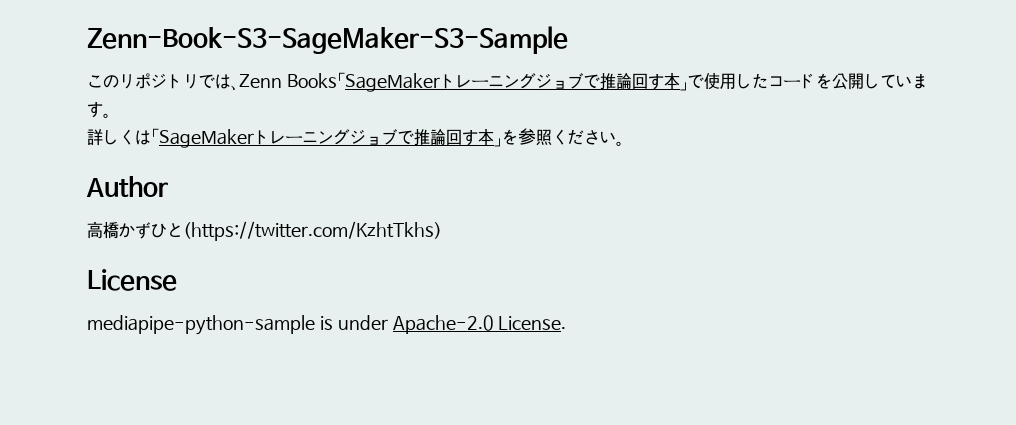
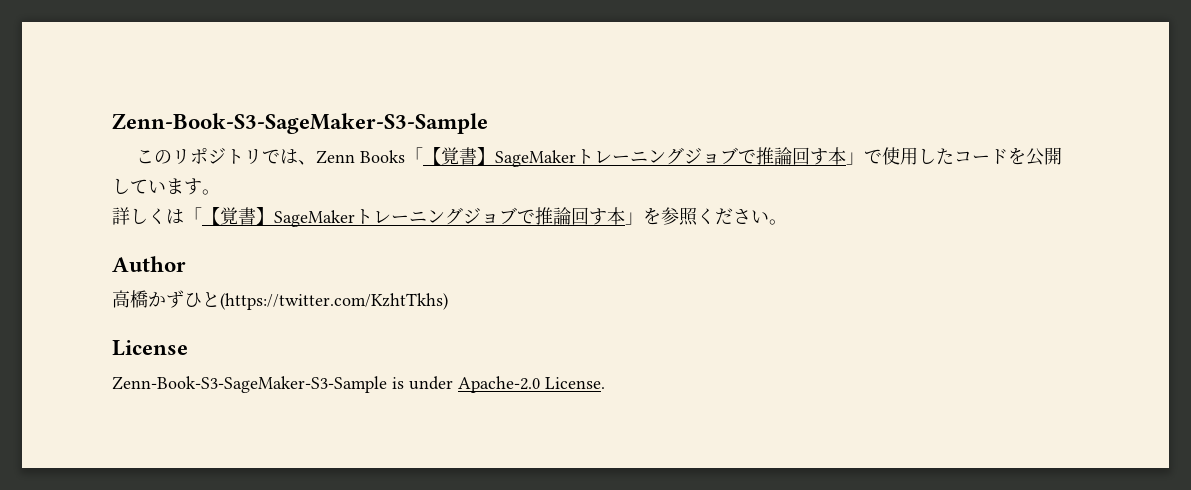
- このリポジトリでは、Zenn Books「SageMakerトレーニングジョブで推論回す本」で使用したコードを公開しています。
+ このリポジトリでは、Zenn Books「【覚書】SageMakerトレーニングジョブで推論回す本」で使用したコードを公開しています。
- 詳しくは「SageMakerトレーニングジョブで推論回す本」を参照ください。
+ 詳しくは「【覚書】SageMakerトレーニングジョブで推論回す本」を参照ください。
- mediapipe-python-sample is under Apache-2.0 License.
+ Zenn-Book-S3-SageMaker-S3-Sample is under Apache-2.0 License.

